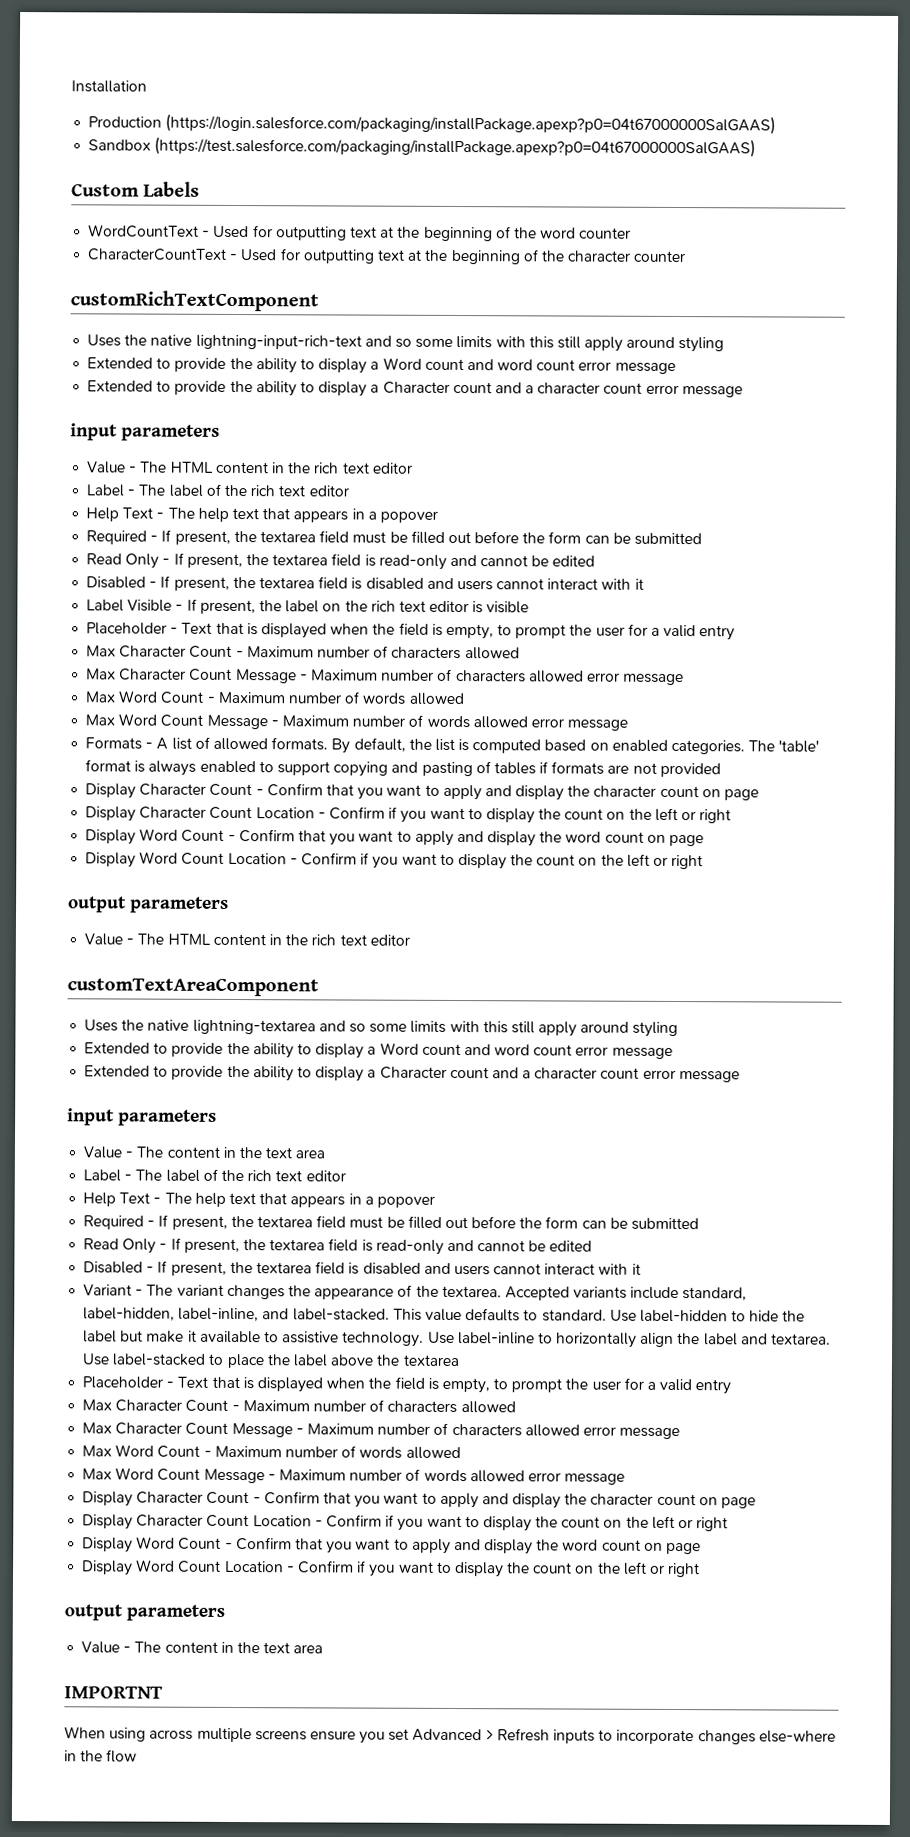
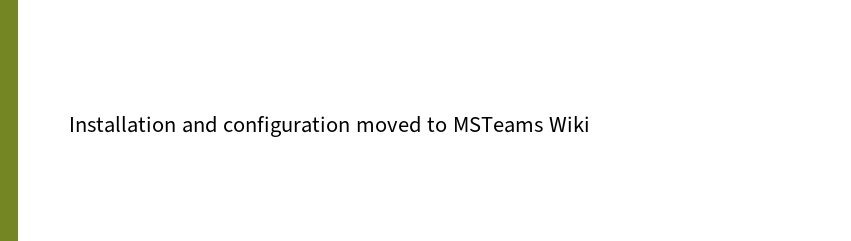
- Installation
- Production (https://login.salesforce.com/packaging/installPackage.apexp?p0=04t67000000SalGAAS)
- Sandbox (https://test.salesforce.com/packaging/installPackage.apexp?p0=04t67000000SalGAAS)
- Custom Labels
- WordCountText - Used for outputting text at the beginning of the word counter
- CharacterCountText - Used for outputting text at the beginning of the character counter
- customRichTextComponent
- Uses the native lightning-input-rich-text and so some limits with this still apply around styling
- Extended to provide the ability to display a Word count and word count error message
- Extended to provide the ability to display a Character count and a character count error message
- input parameters
- Value - The HTML content in the rich text editor
- Label - The label of the rich text editor
- Help Text - The help text that appears in a popover
- Required - If present, the textarea field must be filled out before the form can be submitted
- Read Only - If present, the textarea field is read-only and cannot be edited
- Disabled - If present, the textarea field is disabled and users cannot interact with it
- Label Visible - If present, the label on the rich text editor is visible
- Placeholder - Text that is displayed when the field is empty, to prompt the user for a valid entry
- Max Character Count - Maximum number of characters allowed
- Max Character Count Message - Maximum number of characters allowed error message
- Max Word Count - Maximum number of words allowed
- Max Word Count Message - Maximum number of words allowed error message
- Formats - A list of allowed formats. By default, the list is computed based on enabled categories. The 'table' format is always enabled to support copying and pasting of tables if formats are not provided
- Display Character Count - Confirm that you want to apply and display the character count on page
- Display Character Count Location - Confirm if you want to display the count on the left or right
- Display Word Count - Confirm that you want to apply and display the word count on page
- Display Word Count Location - Confirm if you want to display the count on the left or right
- output parameters
- Value - The HTML content in the rich text editor
- customTextAreaComponent
- Uses the native lightning-textarea and so some limits with this still apply around styling
- Extended to provide the ability to display a Word count and word count error message
- Extended to provide the ability to display a Character count and a character count error message
- input parameters
- Value - The content in the text area
- Label - The label of the rich text editor
- Help Text - The help text that appears in a popover
- Required - If present, the textarea field must be filled out before the form can be submitted
- Read Only - If present, the textarea field is read-only and cannot be edited
- Disabled - If present, the textarea field is disabled and users cannot interact with it
- Variant - The variant changes the appearance of the textarea. Accepted variants include standard, label-hidden, label-inline, and label-stacked. This value defaults to standard. Use label-hidden to hide the label but make it available to assistive technology. Use label-inline to horizontally align the label and textarea. Use label-stacked to place the label above the textarea
- Placeholder - Text that is displayed when the field is empty, to prompt the user for a valid entry
- Max Character Count - Maximum number of characters allowed
- Max Character Count Message - Maximum number of characters allowed error message
- Max Word Count - Maximum number of words allowed
- Max Word Count Message - Maximum number of words allowed error message
- Display Character Count - Confirm that you want to apply and display the character count on page
- Display Character Count Location - Confirm if you want to display the count on the left or right
- Display Word Count - Confirm that you want to apply and display the word count on page
- Display Word Count Location - Confirm if you want to display the count on the left or right
- output parameters
- Value - The content in the text area
- IMPORTNT
- When using across multiple screens ensure you set Advanced > Refresh inputs to incorporate changes else-where in the flow
+ Installation and configuration moved to MSTeams Wiki

